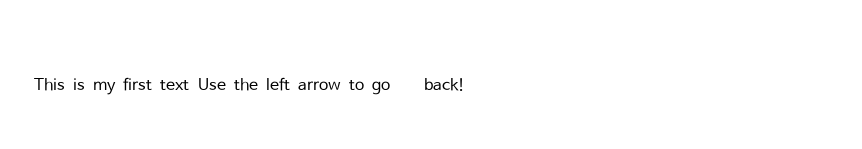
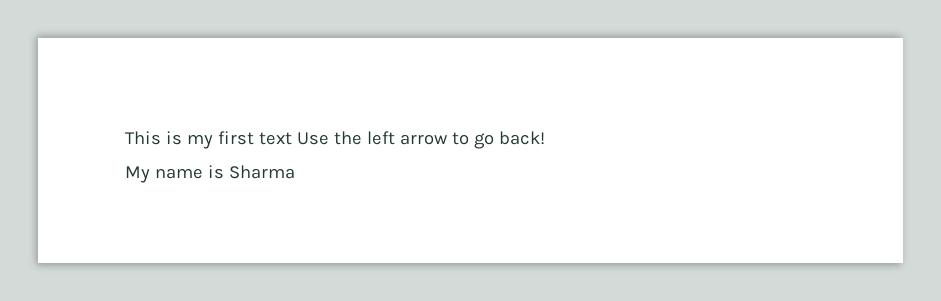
+ My name is Sharma

